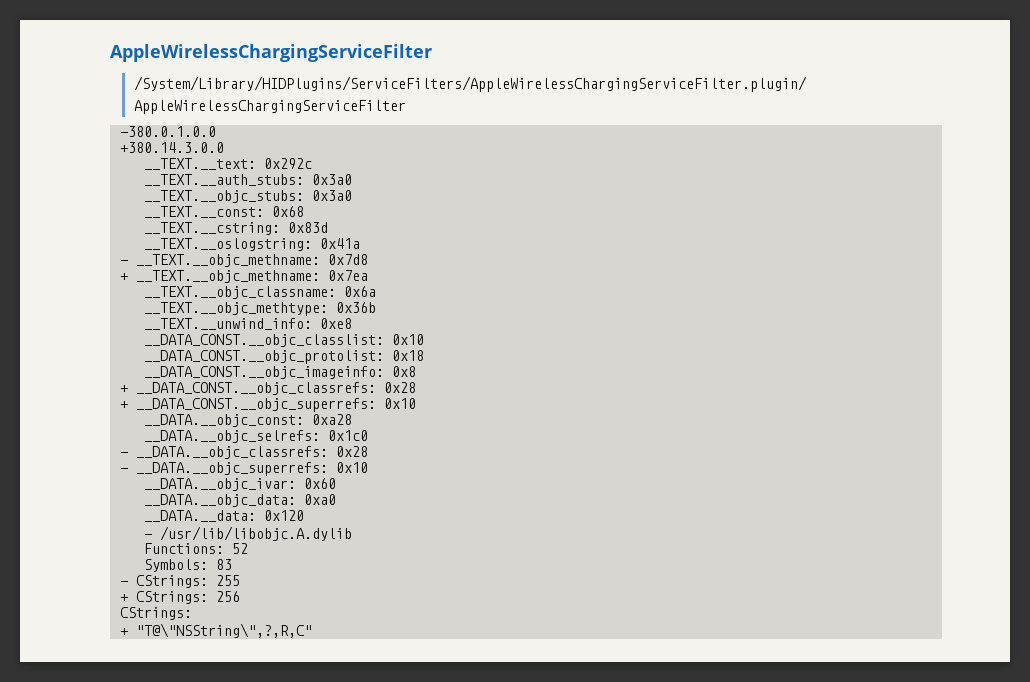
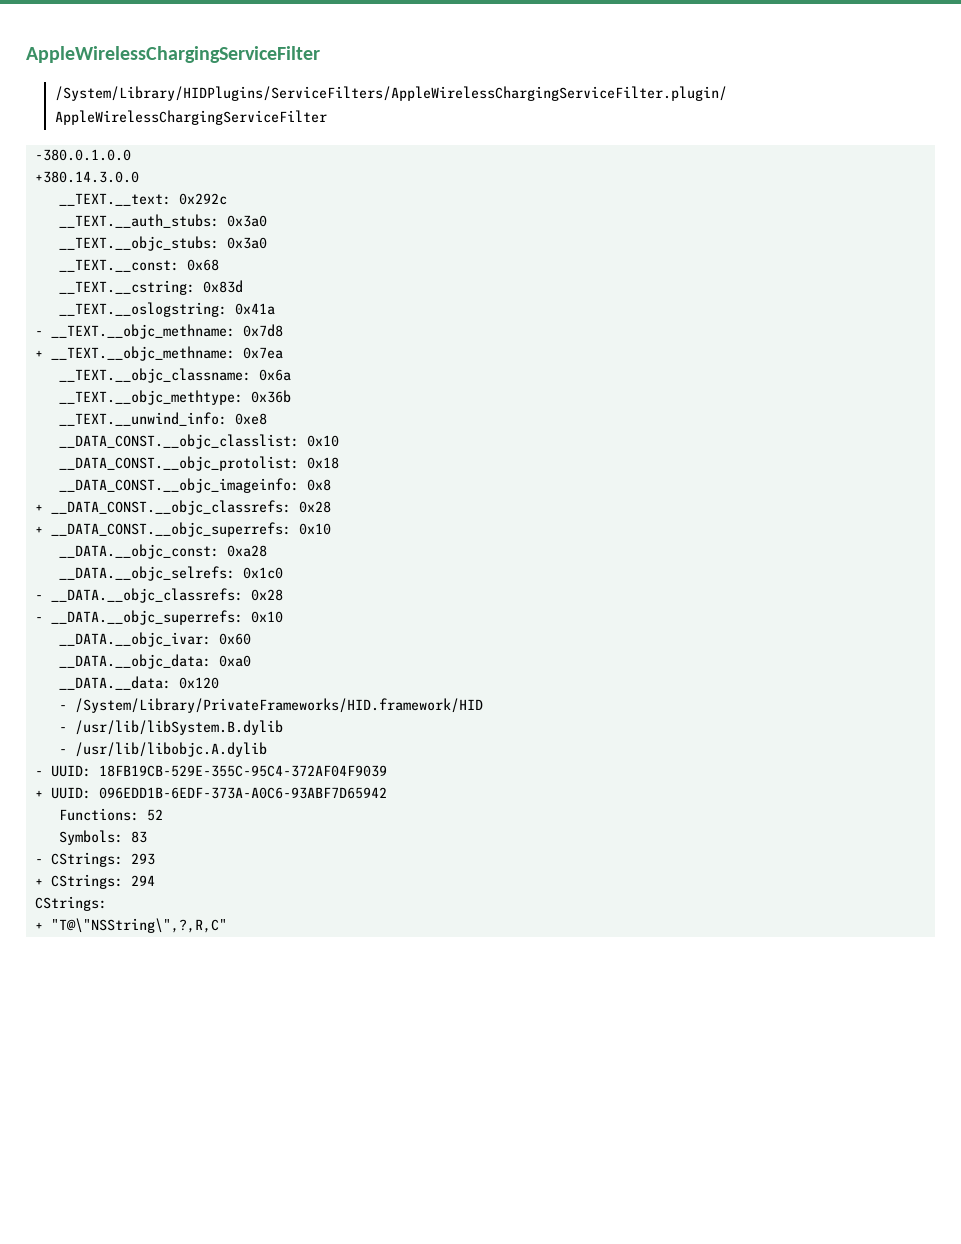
+ - /System/Library/PrivateFrameworks/HID.framework/HID
+ - /usr/lib/libSystem.B.dylib
  - /usr/lib/libobjc.A.dylib
+ - UUID: 18FB19CB-529E-355C-95C4-372AF04F9039
+ + UUID: 096EDD1B-6EDF-373A-A0C6-93ABF7D65942
- - CStrings: 255
+ - CStrings: 293
- + CStrings: 256
+ + CStrings: 294

